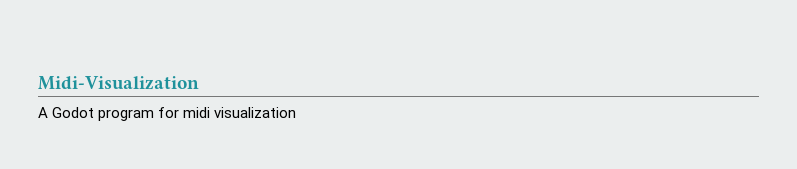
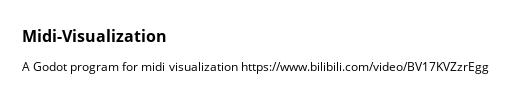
- A Godot program for midi visualization
+ A Godot program for midi visualization https://www.bilibili.com/video/BV17KVZzrEgg

